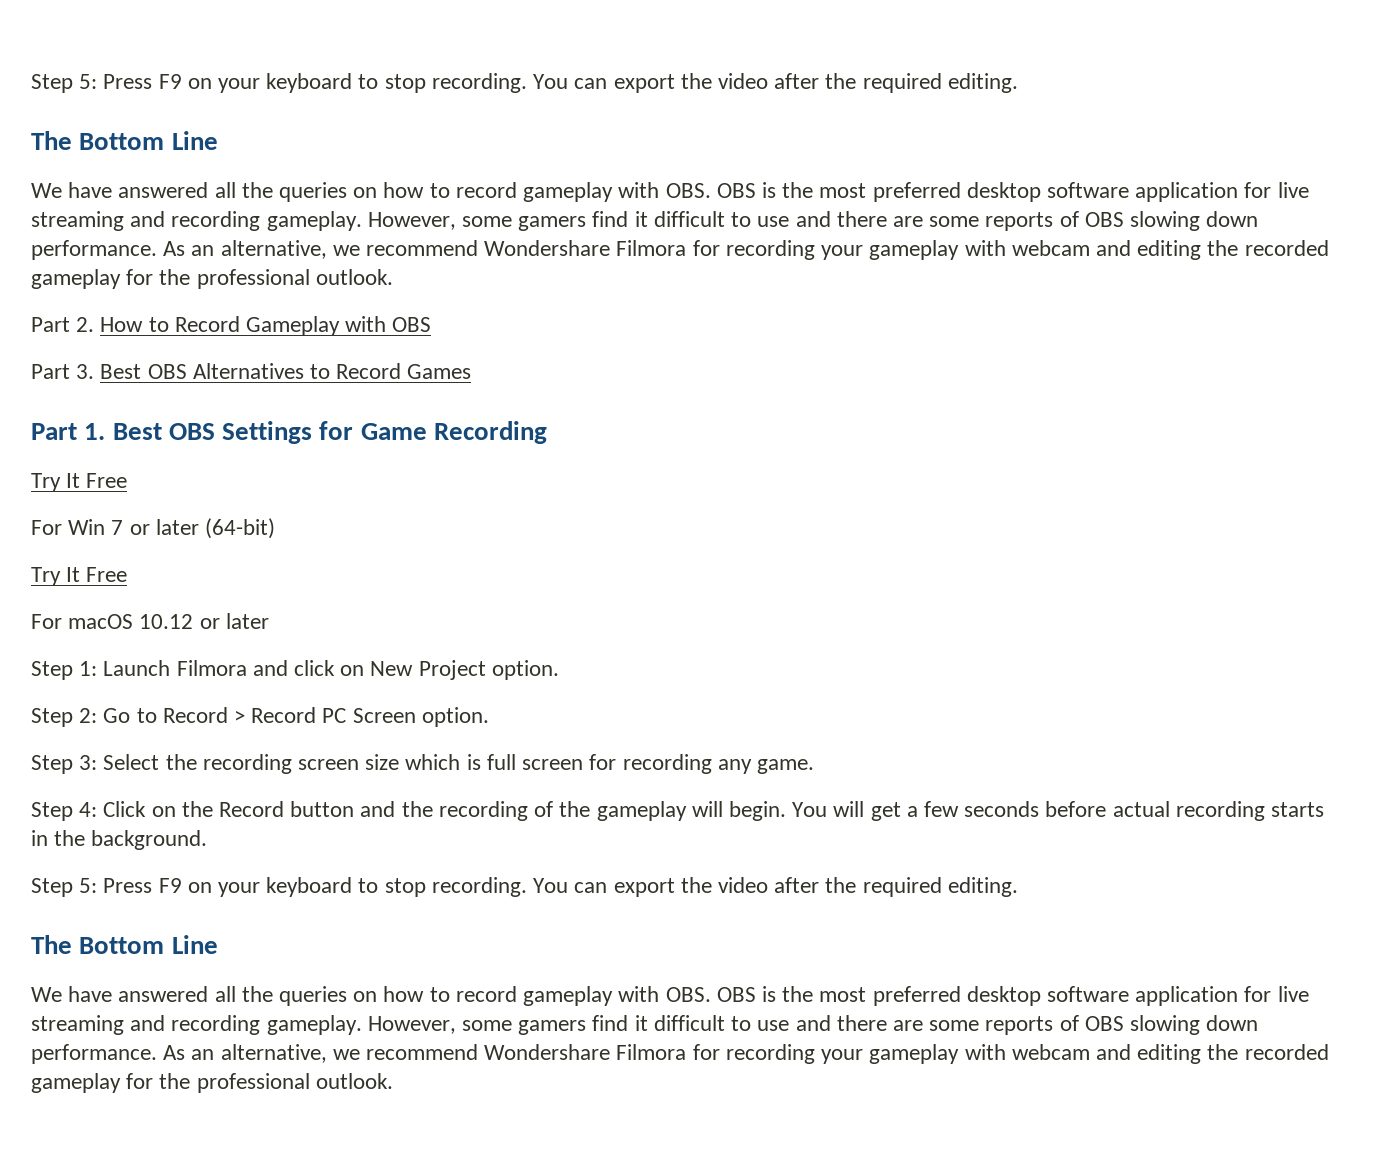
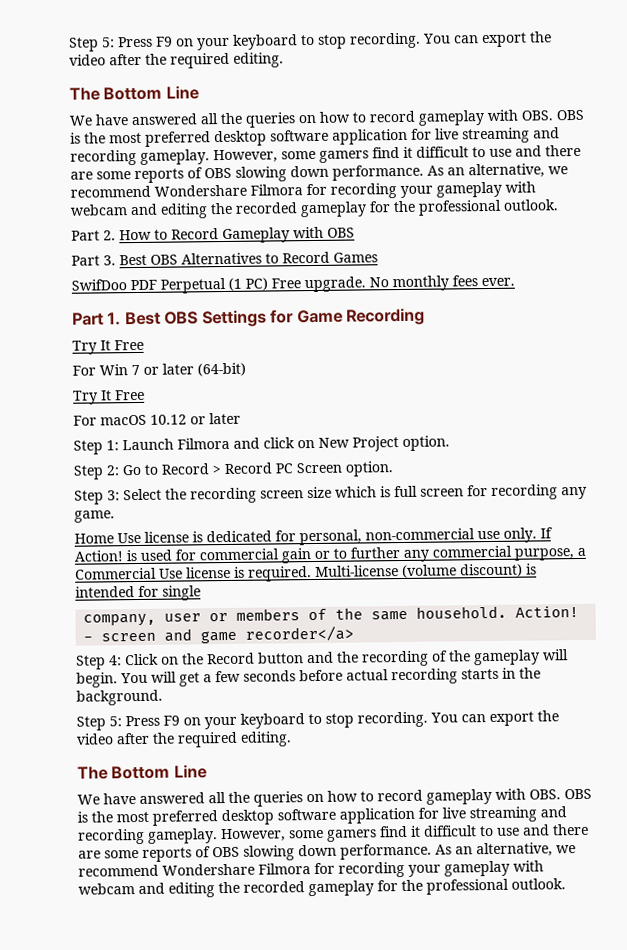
+ SwifDoo PDF Perpetual (1 PC) Free upgrade. No monthly fees ever.
+ Home Use license is dedicated for personal, non-commercial use only. If Action! is used for commercial gain or to further any commercial purpose, a Commercial Use license is required. Multi-license (volume discount) is intended for single
+ company, user or members of the same household. Action! - screen and game recorder</a>

